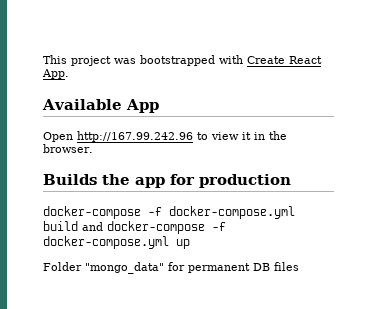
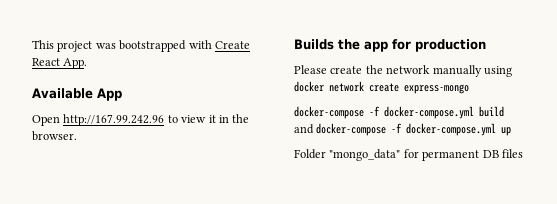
+ Please create the network manually using docker network create express-mongo

